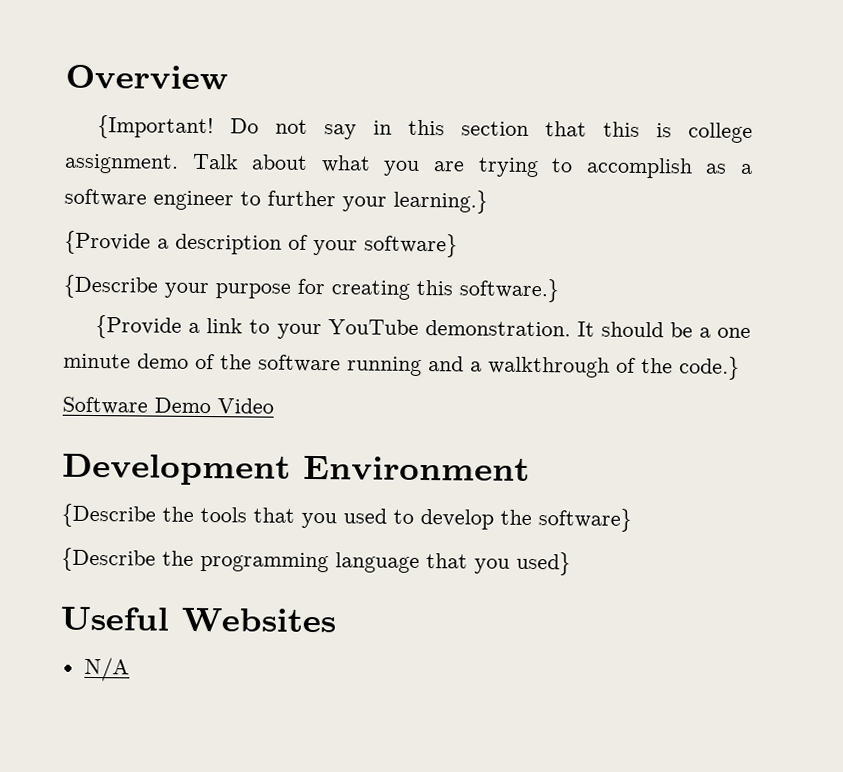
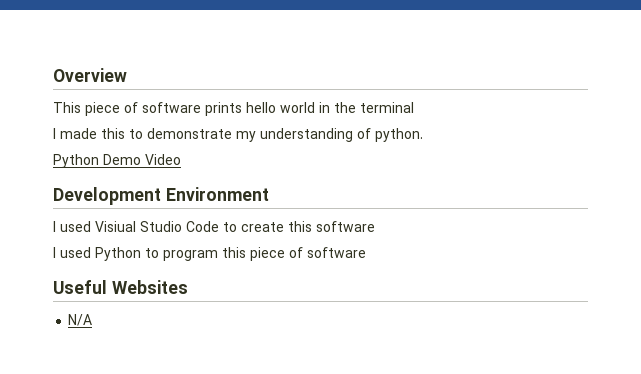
- {Important! Do not say in this section that this is college assignment. Talk about what you are trying to accomplish as a software engineer to further your learning.}
- {Provide a description of your software}
- {Describe your purpose for creating this software.}
- {Provide a link to your YouTube demonstration. It should be a one minute demo of the software running and a walkthrough of the code.}
- Software Demo Video
+ This piece of software prints hello world in the terminal
+ I made this to demonstrate my understanding of python.
+ Python Demo Video
  Development Environment
- {Describe the tools that you used to develop the software}
- {Describe the programming language that you used}
+ I used Visiual Studio Code to create this software
+ I used Python to program this piece of software

